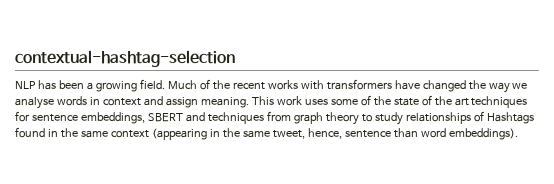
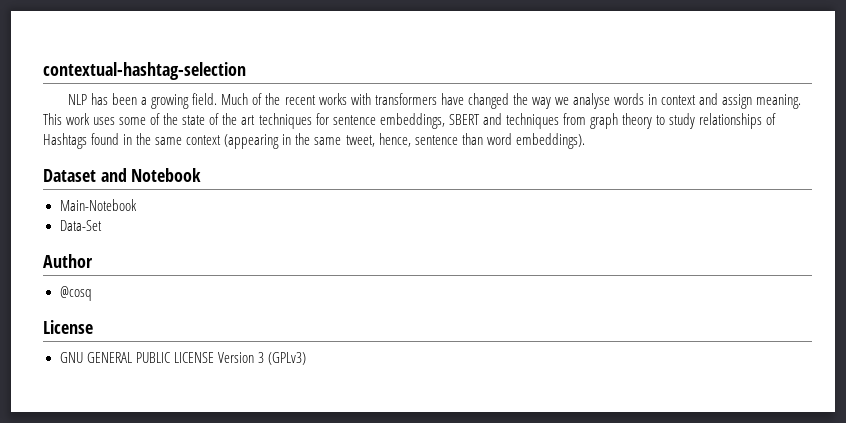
+ Dataset and Notebook
+ Main-Notebook
+ Data-Set
+ Author
+ @cosq
+ License
+ GNU GENERAL PUBLIC LICENSE Version 3 (GPLv3)

